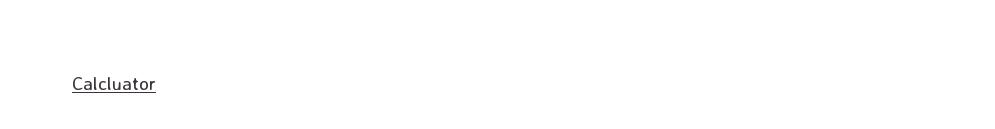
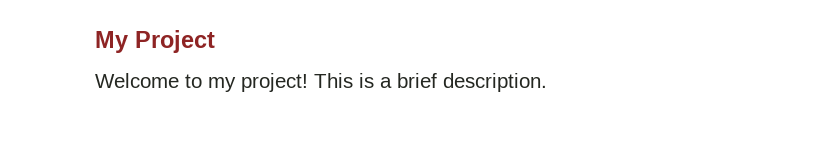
- Calcluator
+ My Project
+ Welcome to my project! This is a brief description.

